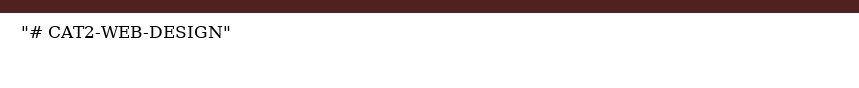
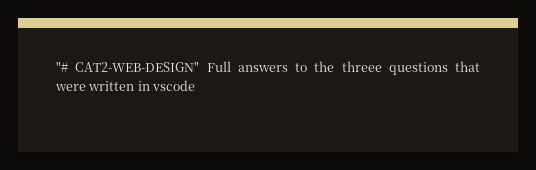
- "# CAT2-WEB-DESIGN"
+ "# CAT2-WEB-DESIGN" Full answers to the threee questions that were written in vscode

